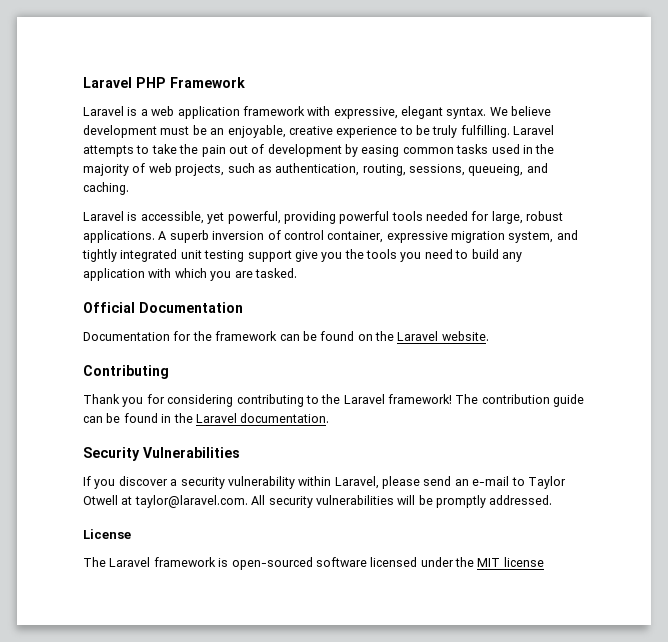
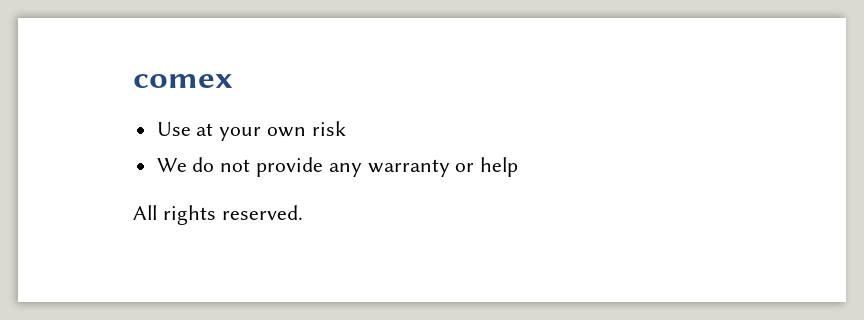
- Laravel PHP Framework
- Laravel is a web application framework with expressive, elegant syntax. We believe development must be an enjoyable, creative experience to be truly fulfilling. Laravel attempts to take the pain out of development by easing common tasks used in the majority of web projects, such as authentication, routing, sessions, queueing, and caching.
- Laravel is accessible, yet powerful, providing powerful tools needed for large, robust applications. A superb inversion of control container, expressive migration system, and tightly integrated unit testing support give you the tools you need to build any application with which you are tasked.
- Official Documentation
- Documentation for the framework can be found on the Laravel website.
- Contributing
- Thank you for considering contributing to the Laravel framework! The contribution guide can be found in the Laravel documentation.
- Security Vulnerabilities
- If you discover a security vulnerability within Laravel, please send an e-mail to Taylor Otwell at taylor@laravel.com. All security vulnerabilities will be promptly addressed.
- License
- The Laravel framework is open-sourced software licensed under the MIT license
+ comex
+ Use at your own risk
+ We do not provide any warranty or help
+ All rights reserved.

